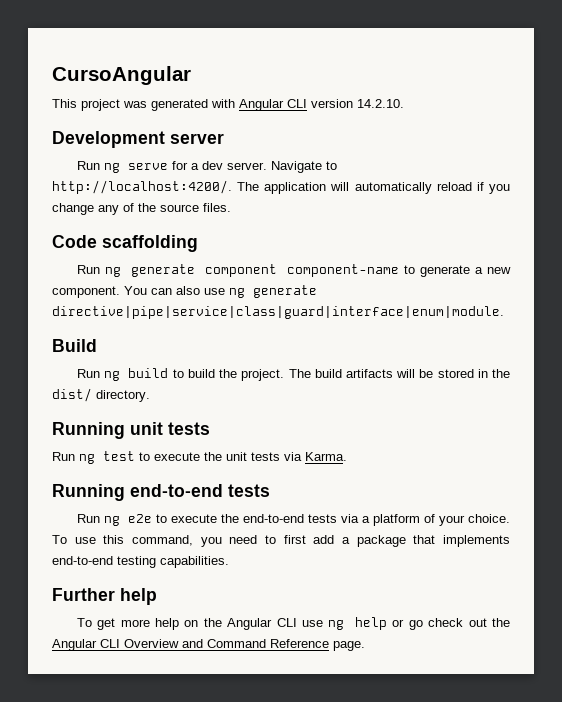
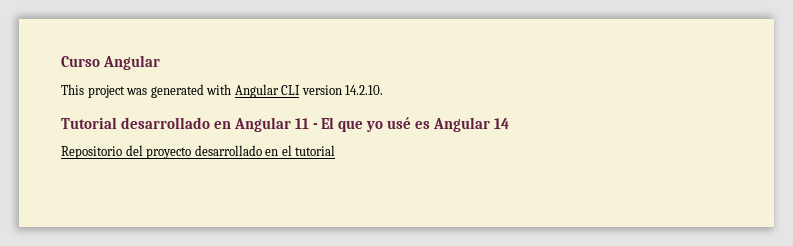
- CursoAngular
+ Curso Angular
- Development server
- Run ng serve for a dev server. Navigate to http://localhost:4200/. The application will automatically reload if you change any of the source files.
- Code scaffolding
- Run ng generate component component-name to generate a new component. You can also use ng generate directive|pipe|service|class|guard|interface|enum|module.
- Build
- Run ng build to build the project. The build artifacts will be stored in the dist/ directory.
- Running unit tests
- Run ng test to execute the unit tests via Karma.
- Running end-to-end tests
- Run ng e2e to execute the end-to-end tests via a platform of your choice. To use this command, you need to first add a package that implements end-to-end testing capabilities.
- Further help
- To get more help on the Angular CLI use ng help or go check out the Angular CLI Overview and Command Reference page.
+ Tutorial desarrollado en Angular 11 - El que yo usé es Angular 14
+ Repositorio del proyecto desarrollado en el tutorial

